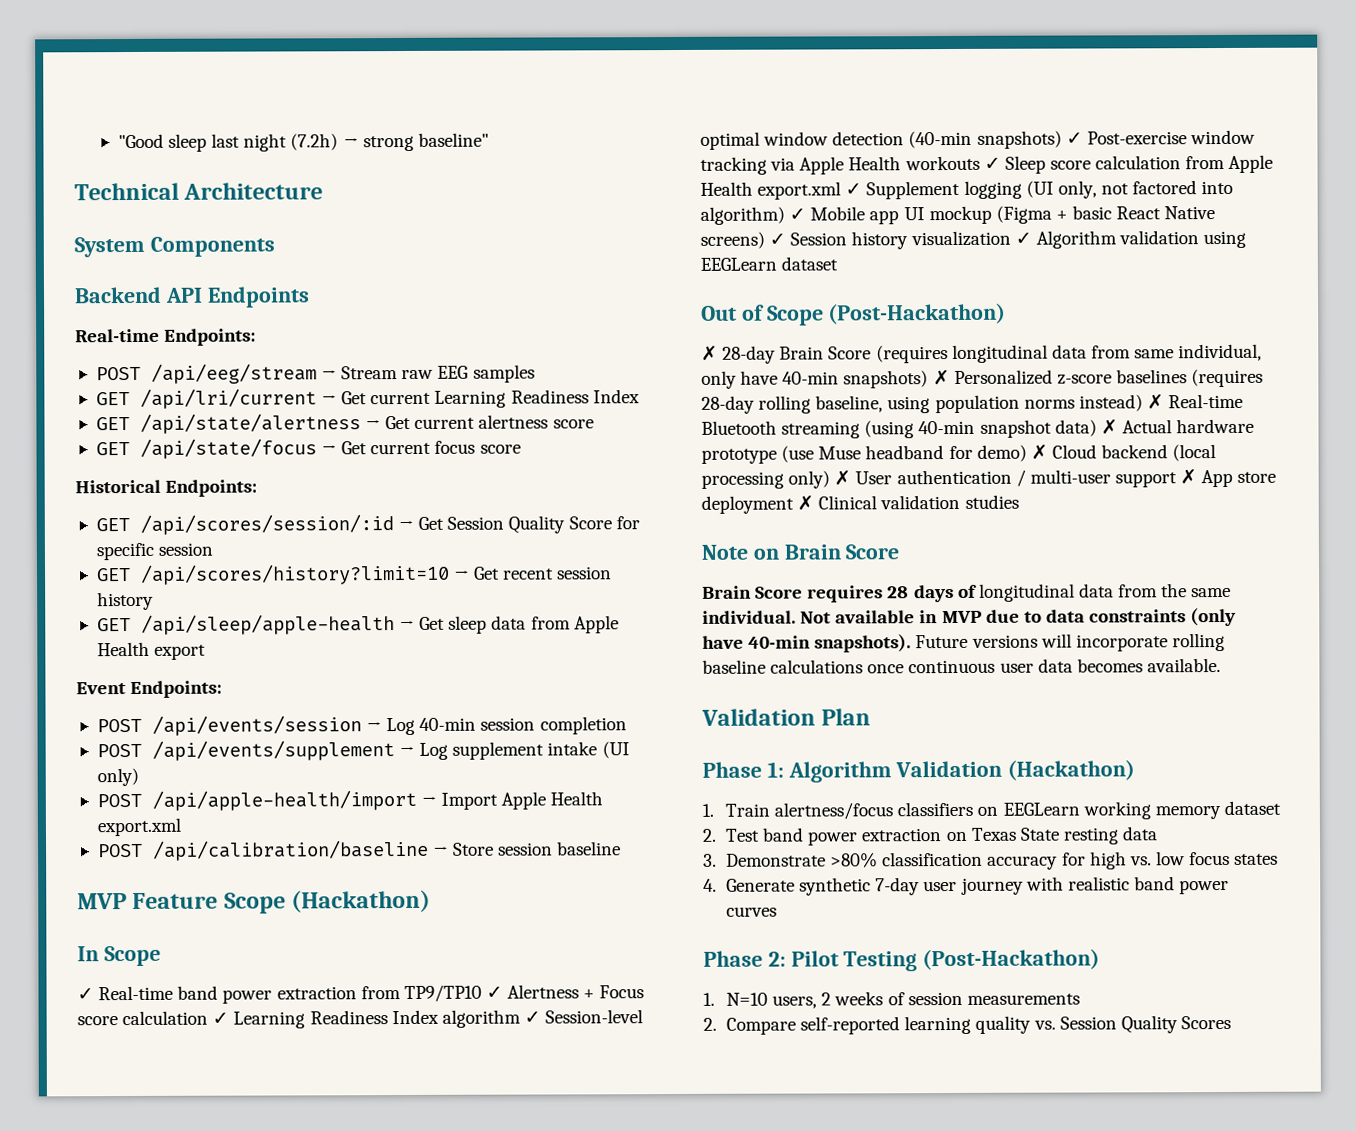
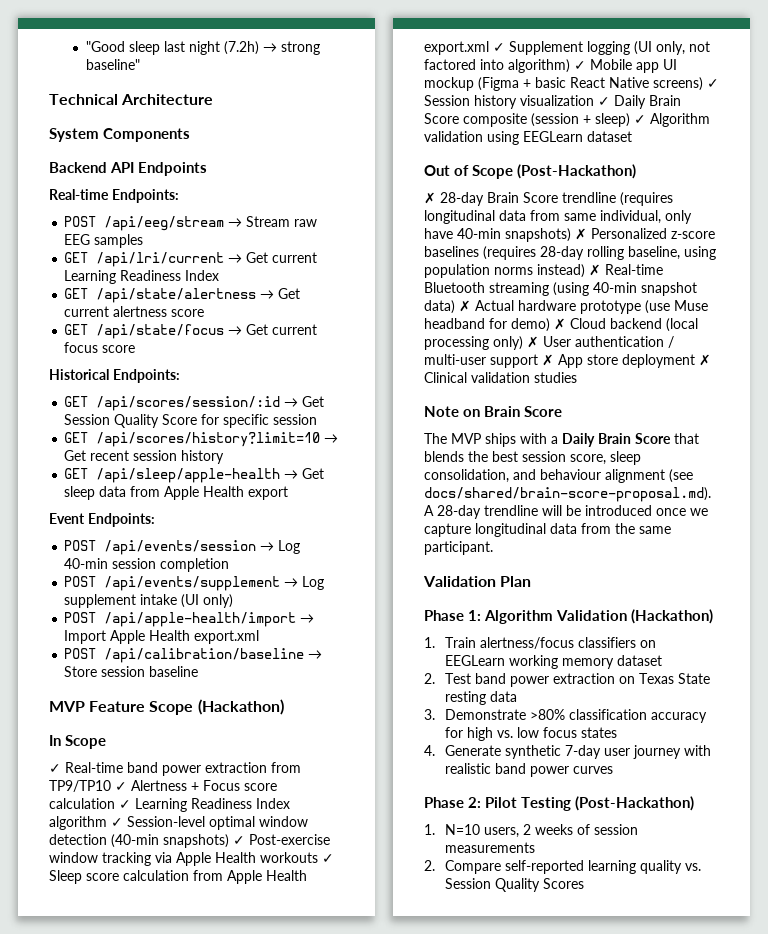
- ✓ Real-time band power extraction from TP9/TP10 ✓ Alertness + Focus score calculation ✓ Learning Readiness Index algorithm ✓ Session-level optimal window detection (40-min snapshots) ✓ Post-exercise window tracking via Apple Health workouts ✓ Sleep score calculation from Apple Health export.xml ✓ Supplement logging (UI only, not factored into algorithm) ✓ Mobile app UI mockup (Figma + basic React Native screens) ✓ Session history visualization ✓ Algorithm validation using EEGLearn dataset
+ ✓ Real-time band power extraction from TP9/TP10 ✓ Alertness + Focus score calculation ✓ Learning Readiness Index algorithm ✓ Session-level optimal window detection (40-min snapshots) ✓ Post-exercise window tracking via Apple Health workouts ✓ Sleep score calculation from Apple Health export.xml ✓ Supplement logging (UI only, not factored into algorithm) ✓ Mobile app UI mockup (Figma + basic React Native screens) ✓ Session history visualization ✓ Daily Brain Score composite (session + sleep) ✓ Algorithm validation using EEGLearn dataset
- ✗ 28-day Brain Score (requires longitudinal data from same individual, only have 40-min snapshots) ✗ Personalized z-score baselines (requires 28-day rolling baseline, using population norms instead) ✗ Real-time Bluetooth streaming (using 40-min snapshot data) ✗ Actual hardware prototype (use Muse headband for demo) ✗ Cloud backend (local processing only) ✗ User authentication / multi-user support ✗ App store deployment ✗ Clinical validation studies
+ ✗ 28-day Brain Score trendline (requires longitudinal data from same individual, only have 40-min snapshots) ✗ Personalized z-score baselines (requires 28-day rolling baseline, using population norms instead) ✗ Real-time Bluetooth streaming (using 40-min snapshot data) ✗ Actual hardware prototype (use Muse headband for demo) ✗ Cloud backend (local processing only) ✗ User authentication / multi-user support ✗ App store deployment ✗ Clinical validation studies
- Brain Score requires 28 days of longitudinal data from the same individual. Not available in MVP due to data constraints (only have 40-min snapshots). Future versions will incorporate rolling baseline calculations once continuous user data becomes available.
+ The MVP ships with a Daily Brain Score that blends the best session score, sleep consolidation, and behaviour alignment (see docs/shared/brain-score-proposal.md). A 28-day trendline will be introduced once we capture longitudinal data from the same participant.

